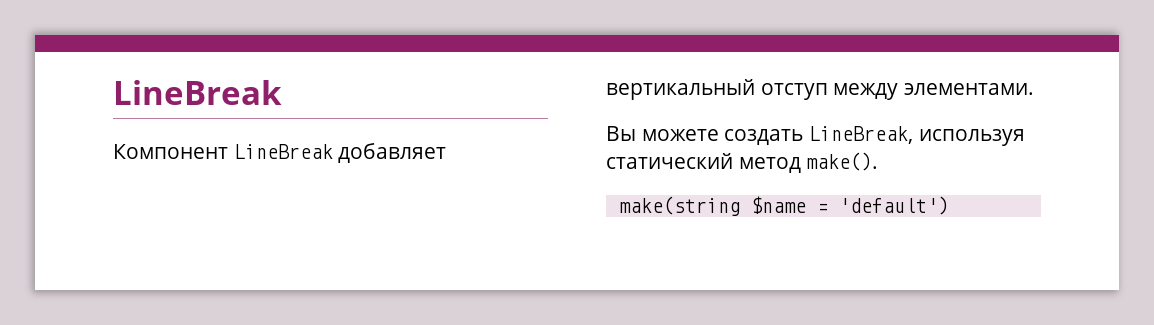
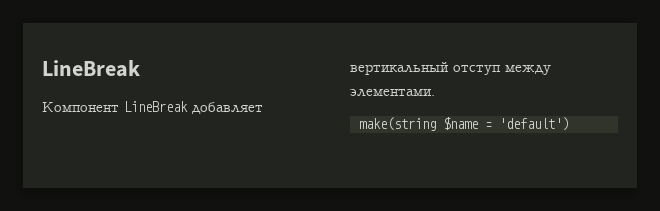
- Вы можете создать LineBreak, используя статический метод make().

